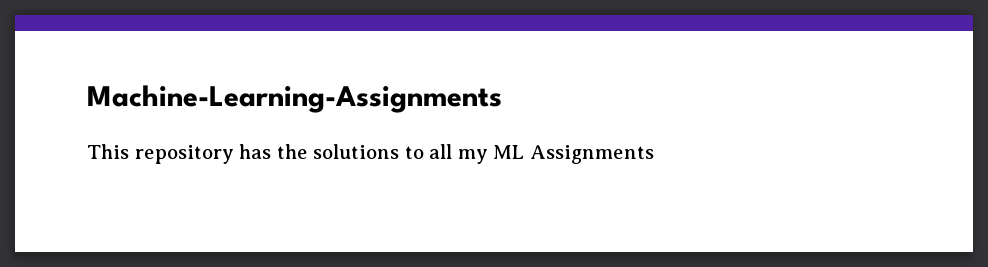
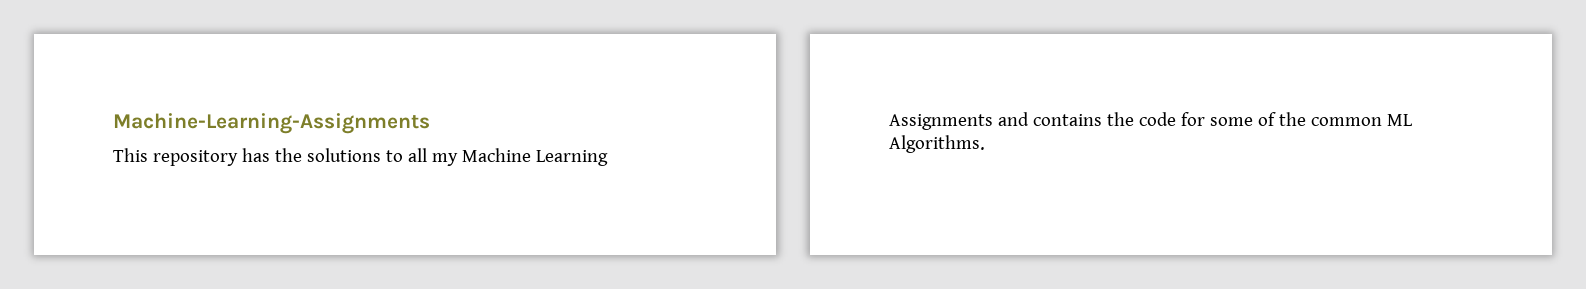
- This repository has the solutions to all my ML Assignments
+ This repository has the solutions to all my Machine Learning Assignments and contains the code for some of the common ML Algorithms.

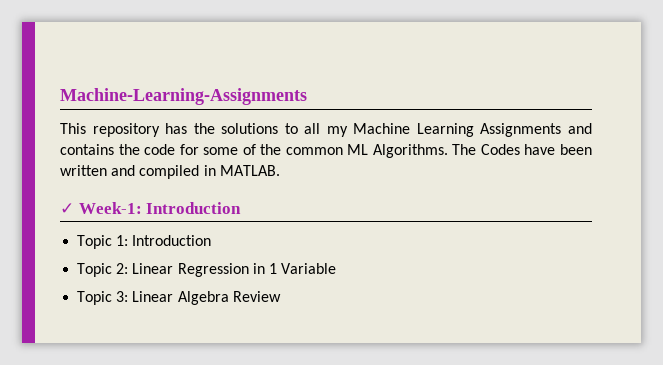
+ The Codes have been written and compiled in MATLAB.
+ ✓ Week-1: Introduction
+ Topic 1: Introduction
+ Topic 2: Linear Regression in 1 Variable
+ Topic 3: Linear Algebra Review

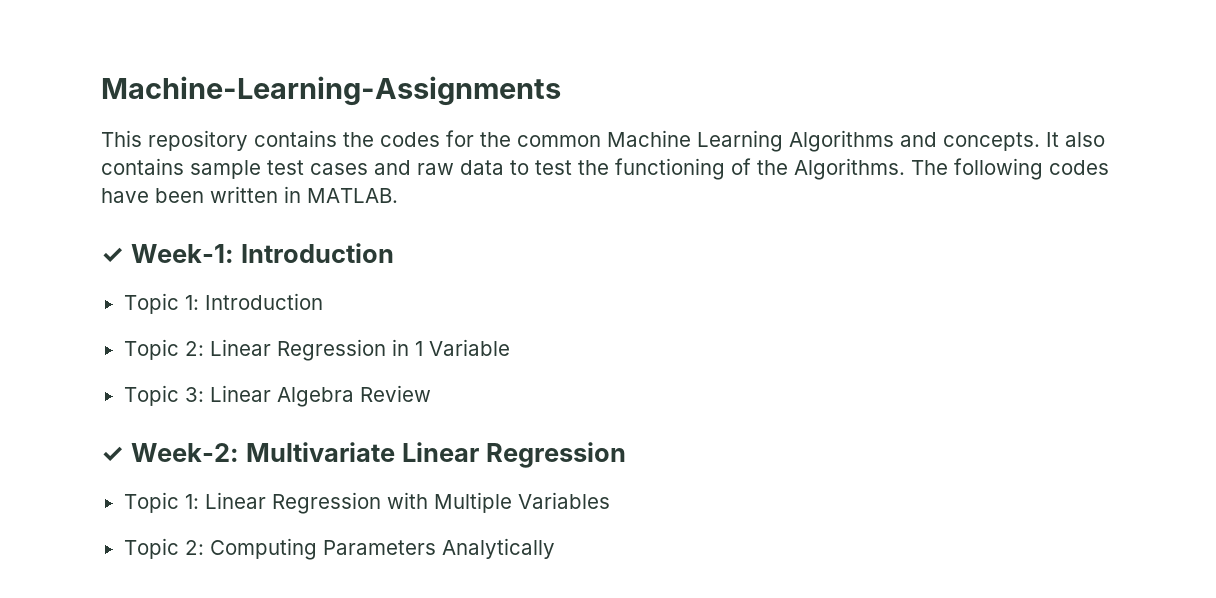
- This repository has the solutions to all my Machine Learning Assignments and contains the code for some of the common ML Algorithms. The Codes have been written and compiled in MATLAB.
+ This repository contains the codes for the common Machine Learning Algorithms and concepts. It also contains sample test cases and raw data to test the functioning of the Algorithms. The following codes have been written in MATLAB.
+ ✓ Week-2: Multivariate Linear Regression
+ Topic 1: Linear Regression with Multiple Variables
+ Topic 2: Computing Parameters Analytically

